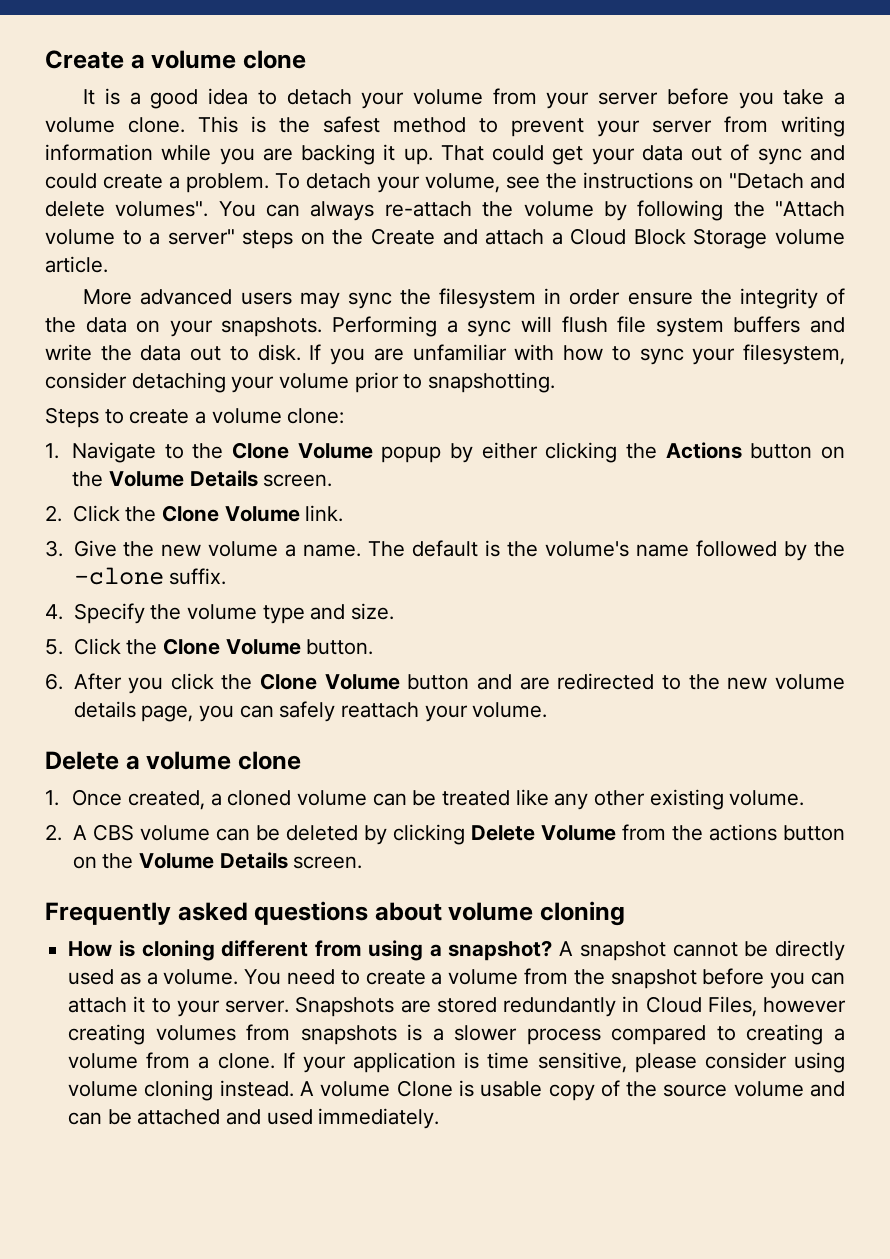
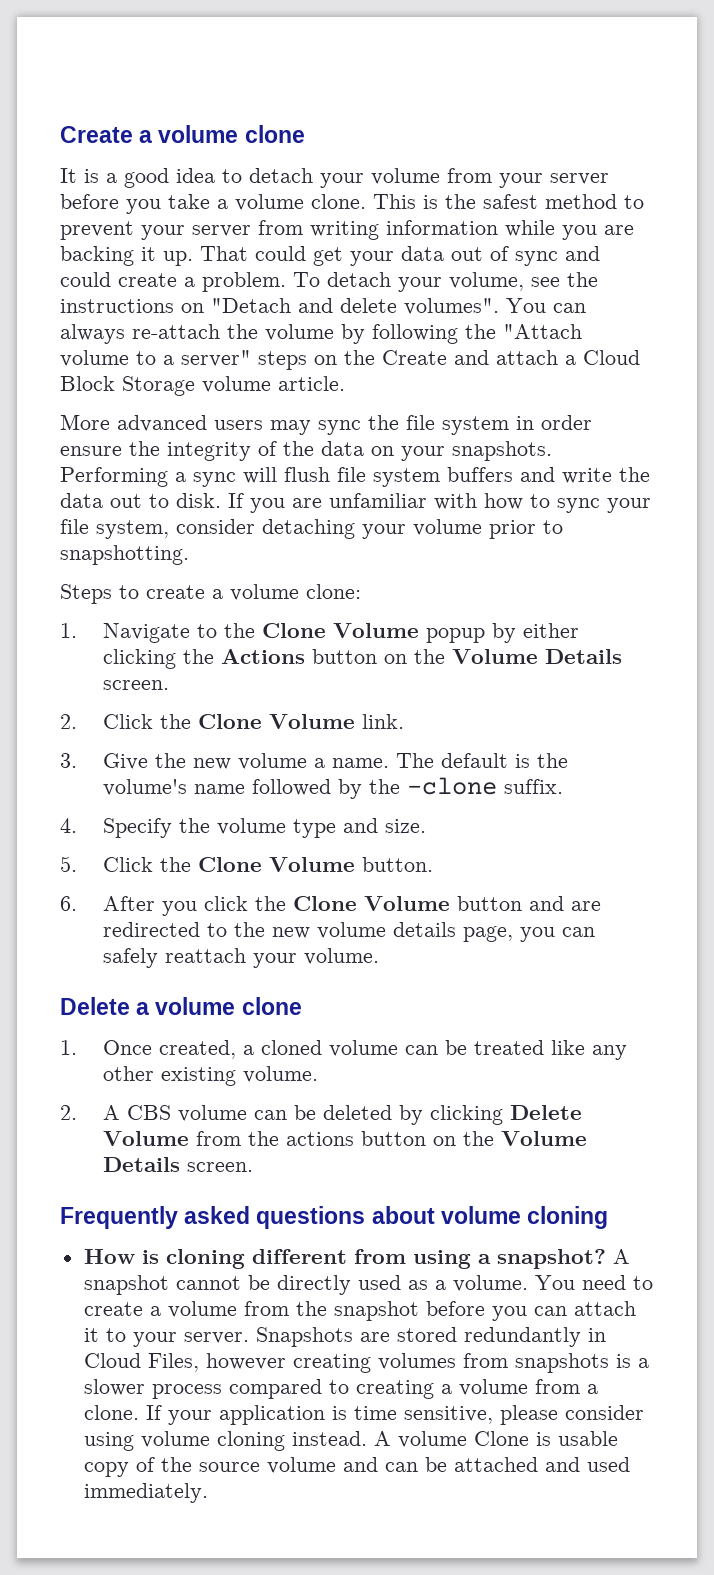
- More advanced users may sync the filesystem in order ensure the integrity of the data on your snapshots.
+ More advanced users may sync the file system in order ensure the integrity of the data on your snapshots.
- If you are unfamiliar with how to sync your filesystem, consider detaching your volume prior to snapshotting.
+ If you are unfamiliar with how to sync your file system, consider detaching your volume prior to snapshotting.

